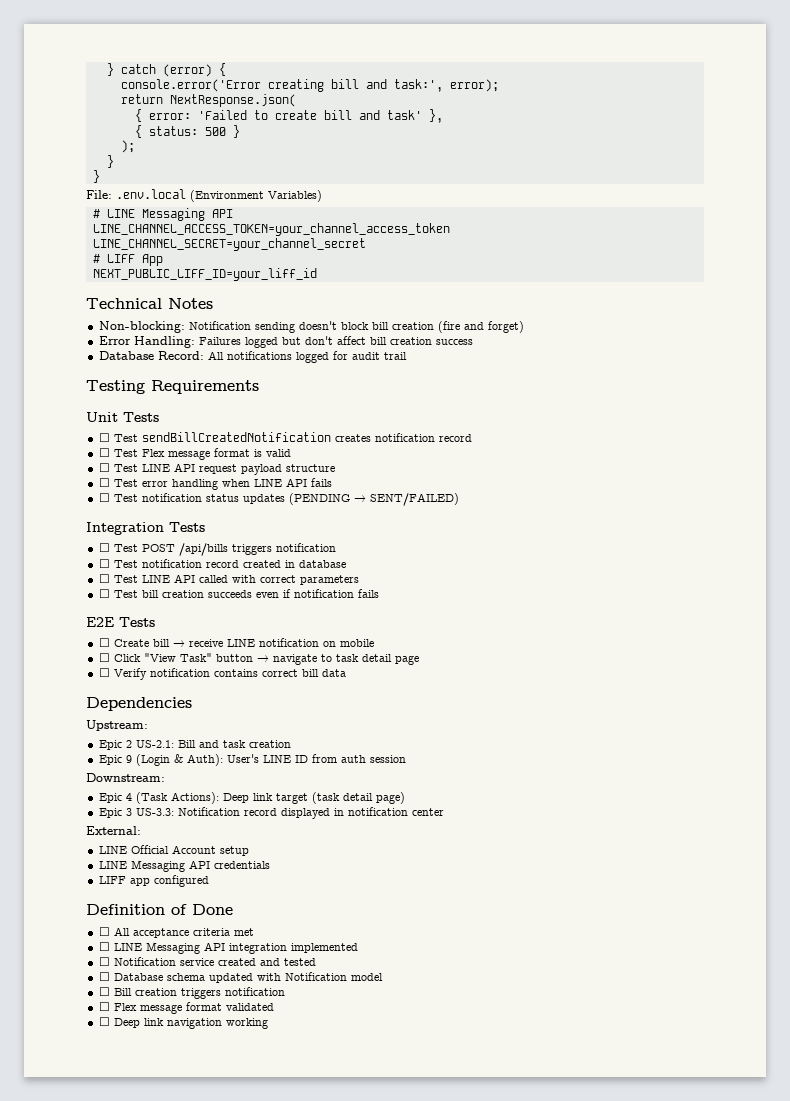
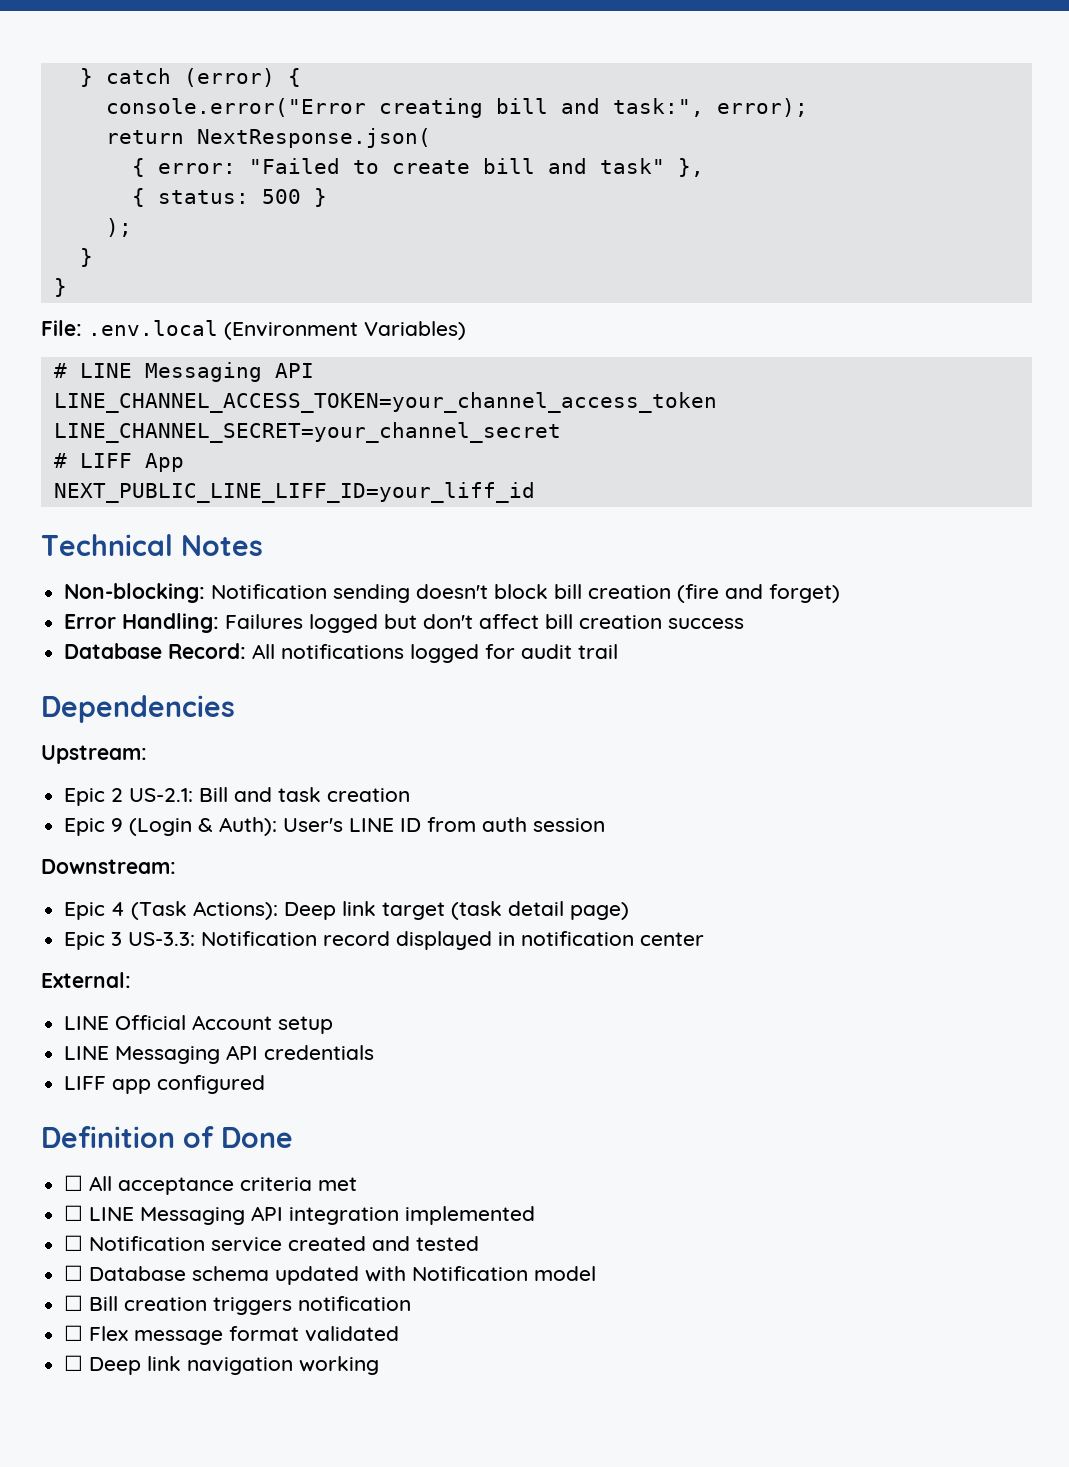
- console.error('Error creating bill and task:', error);
+ console.error("Error creating bill and task:", error);
- { error: 'Failed to create bill and task' },
+ { error: "Failed to create bill and task" },
- NEXT_PUBLIC_LIFF_ID=your_liff_id
+ NEXT_PUBLIC_LINE_LIFF_ID=your_liff_id
- Testing Requirements
- Unit Tests
- ☐ Test sendBillCreatedNotification creates notification record
- ☐ Test Flex message format is valid
- ☐ Test LINE API request payload structure
- ☐ Test error handling when LINE API fails
- ☐ Test notification status updates (PENDING → SENT/FAILED)
- Integration Tests
- ☐ Test POST /api/bills triggers notification
- ☐ Test notification record created in database
- ☐ Test LINE API called with correct parameters
- ☐ Test bill creation succeeds even if notification fails
- E2E Tests
- ☐ Create bill → receive LINE notification on mobile
- ☐ Click "View Task" button → navigate to task detail page
- ☐ Verify notification contains correct bill data

